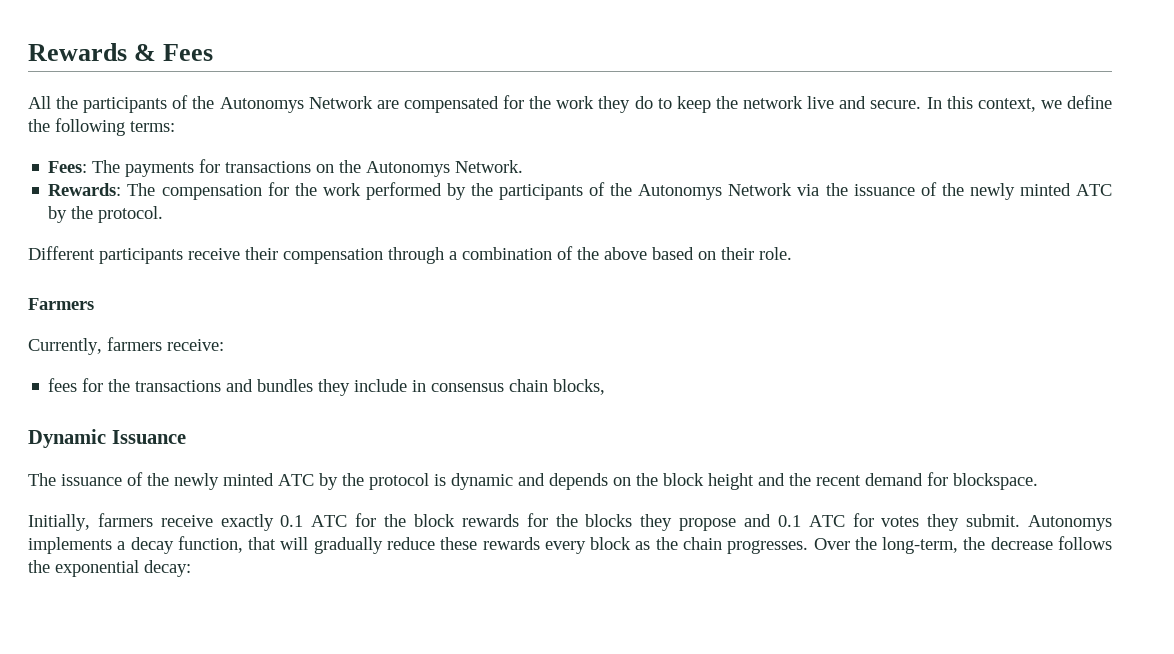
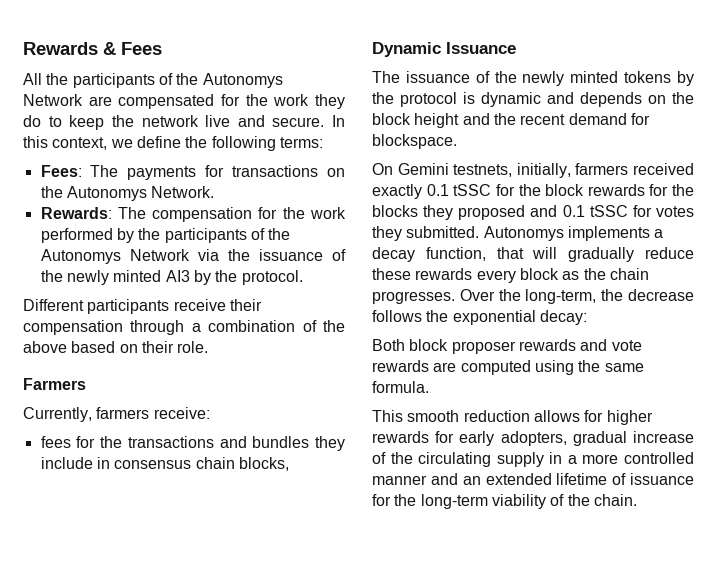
- Rewards: The compensation for the work performed by the participants of the Autonomys Network via the issuance of the newly minted ATC by the protocol.
+ Rewards: The compensation for the work performed by the participants of the Autonomys Network via the issuance of the newly minted AI3 by the protocol.
- The issuance of the newly minted ATC by the protocol is dynamic and depends on the block height and the recent demand for blockspace.
+ The issuance of the newly minted tokens by the protocol is dynamic and depends on the block height and the recent demand for blockspace.
- Initially, farmers receive exactly 0.1 ATC for the block rewards for the blocks they propose and 0.1 ATC for votes they submit.
+ On Gemini testnets, initially, farmers received exactly 0.1 tSSC for the block rewards for the blocks they proposed and 0.1 tSSC for votes they submitted.
+ Both block proposer rewards and vote rewards are computed using the same formula.
+ This smooth reduction allows for higher rewards for early adopters, gradual increase of the circulating supply in a more controlled manner and an extended lifetime of issuance for the long-term viability of the chain.

